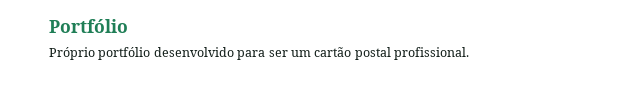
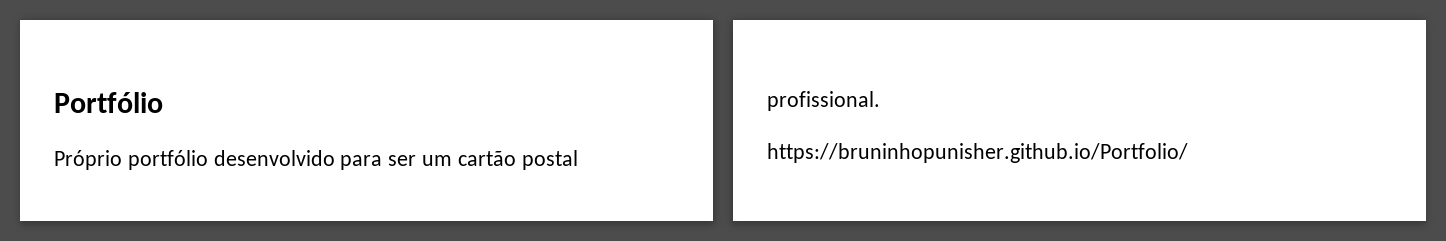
+ https://bruninhopunisher.github.io/Portfolio/

